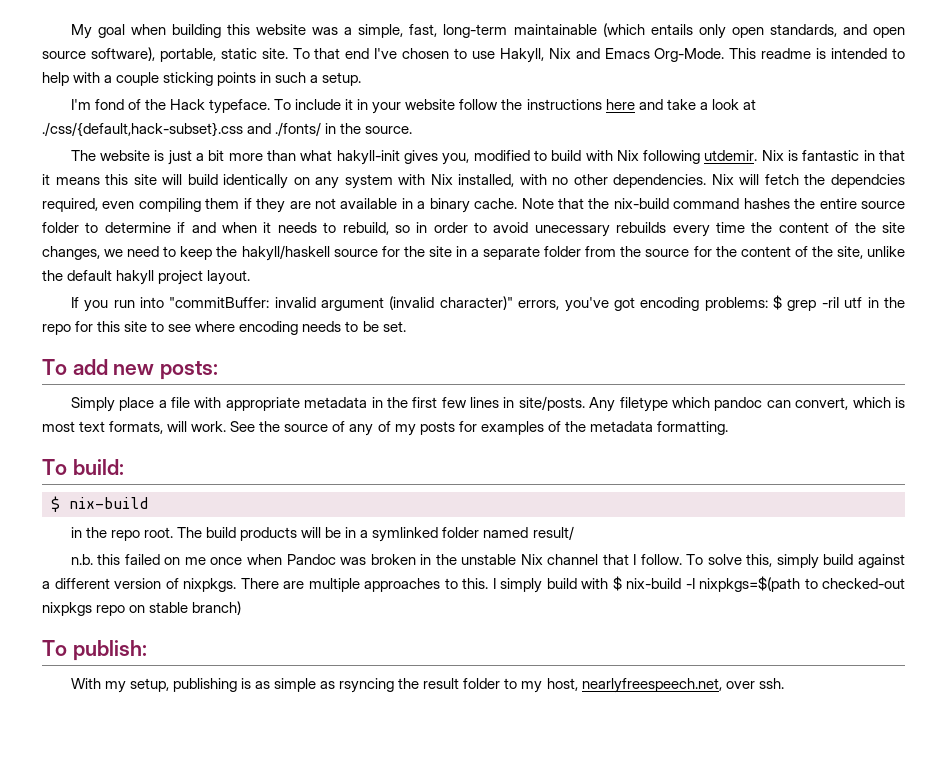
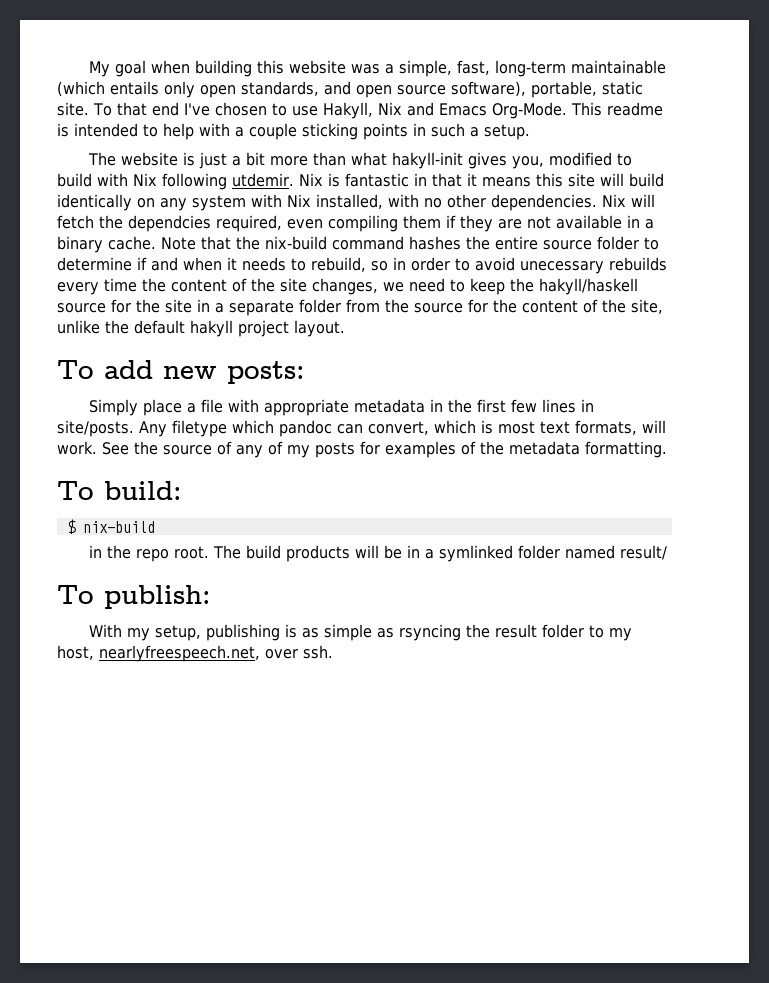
- I'm fond of the Hack typeface. To include it in your website follow the instructions here and take a look at ./css/{default,hack-subset}.css and ./fonts/ in the source.
- If you run into "commitBuffer: invalid argument (invalid character)" errors, you've got encoding problems: $ grep -riI utf in the repo for this site to see where encoding needs to be set.
- n.b. this failed on me once when Pandoc was broken in the unstable Nix channel that I follow. To solve this, simply build against a different version of nixpkgs. There are multiple approaches to this. I simply build with $ nix-build -I nixpkgs=$(path to checked-out nixpkgs repo on stable branch)

